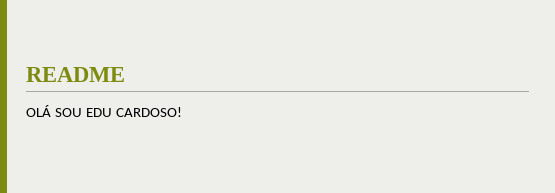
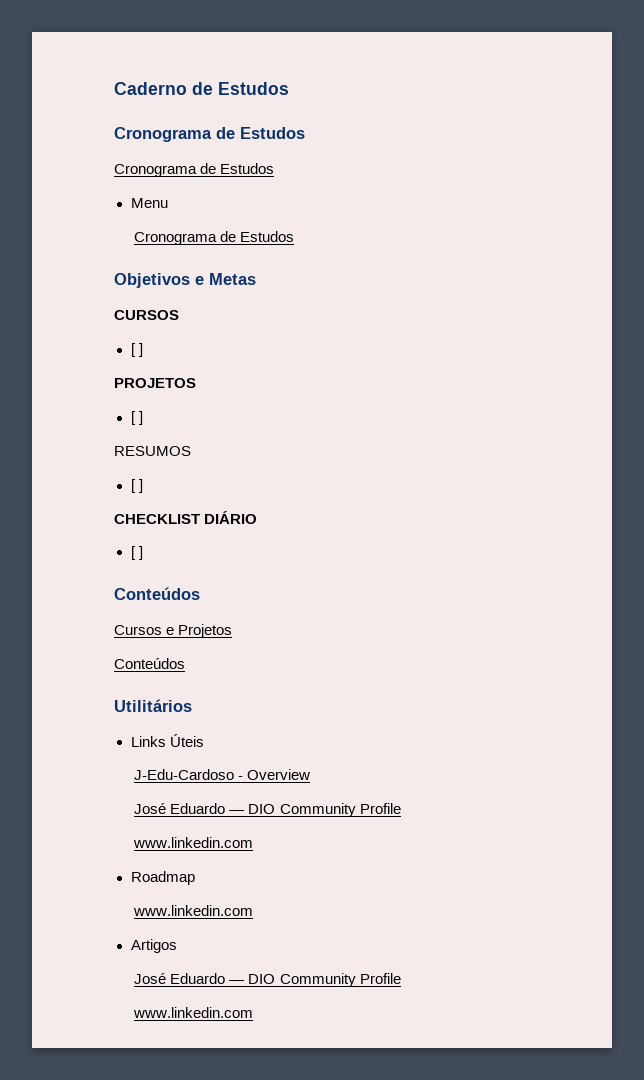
- README
- OLÁ SOU EDU CARDOSO!
+ Caderno de Estudos
+ Cronograma de Estudos
+ Cronograma de Estudos
+ Menu
+ Cronograma de Estudos
+ Objetivos e Metas
+ CURSOS
+ [ ]
+ PROJETOS
+ [ ]
+ RESUMOS
+ [ ]
+ CHECKLIST DIÁRIO
+ [ ]
+ Conteúdos
+ Cursos e Projetos
+ Conteúdos
+ Utilitários
+ Links Úteis
+ J-Edu-Cardoso - Overview
+ José Eduardo — DIO Community Profile
+ www.linkedin.com
+ Roadmap
+ www.linkedin.com
+ Artigos
+ José Eduardo — DIO Community Profile
+ www.linkedin.com

